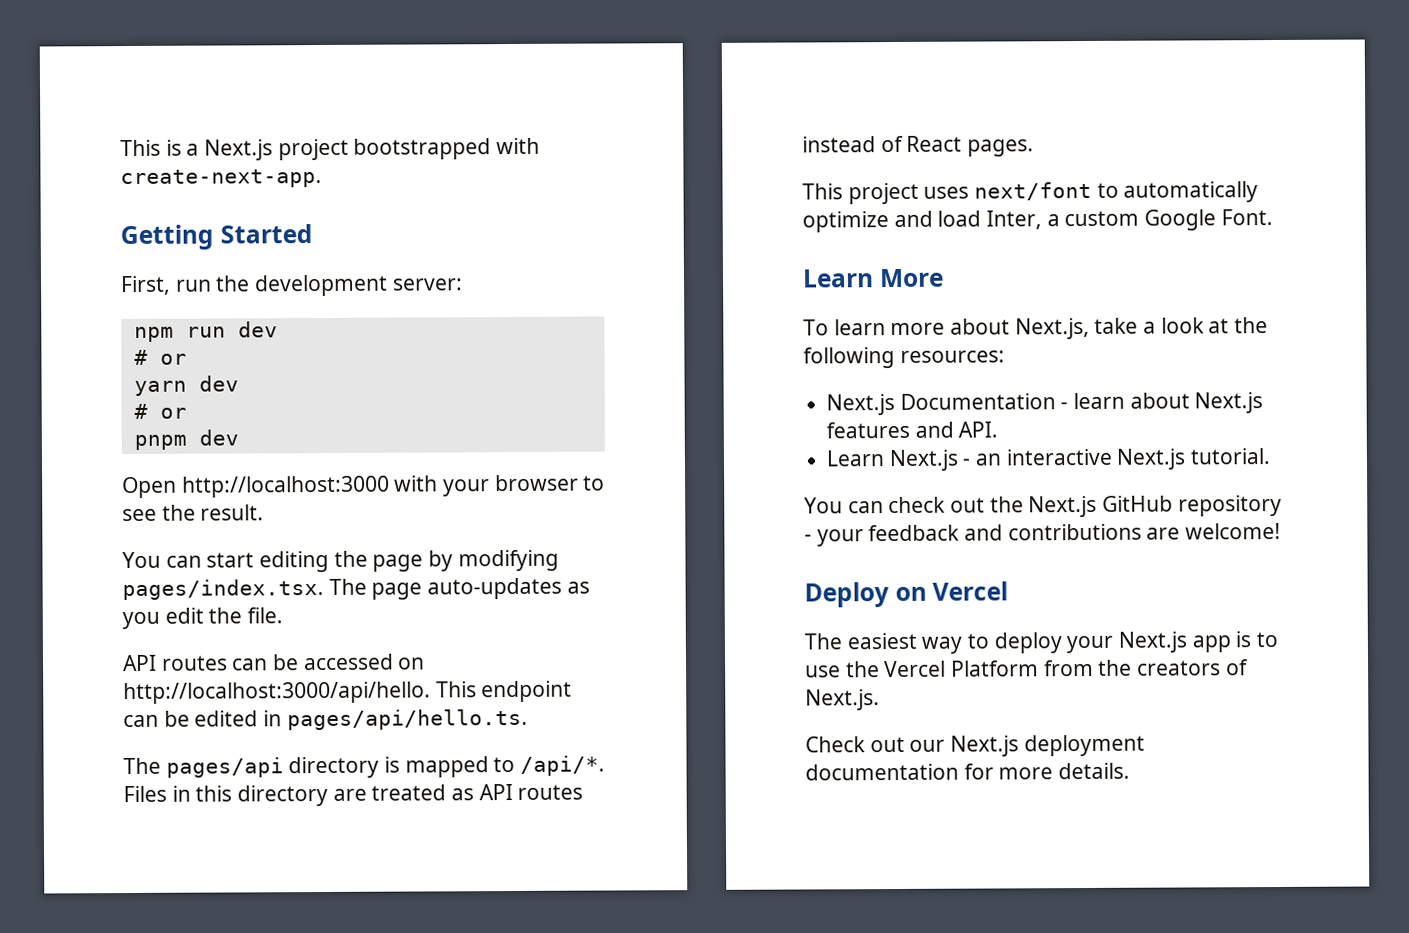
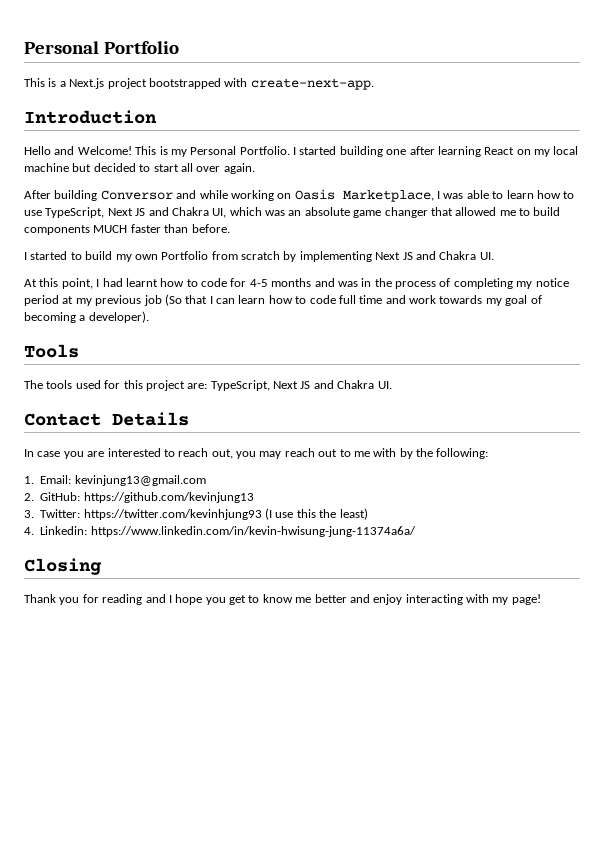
+ Personal Portfolio
- Getting Started
- First, run the development server:
- npm run dev
- # or
- yarn dev
- # or
- pnpm dev
- Open http://localhost:3000 with your browser to see the result.
- You can start editing the page by modifying pages/index.tsx. The page auto-updates as you edit the file.
- API routes can be accessed on http://localhost:3000/api/hello. This endpoint can be edited in pages/api/hello.ts.
- The pages/api directory is mapped to /api/*. Files in this directory are treated as API routes instead of React pages.
- This project uses next/font to automatically optimize and load Inter, a custom Google Font.
- Learn More
- To learn more about Next.js, take a look at the following resources:
- Next.js Documentation - learn about Next.js features and API.
- Learn Next.js - an interactive Next.js tutorial.
- You can check out the Next.js GitHub repository - your feedback and contributions are welcome!
- Deploy on Vercel
- The easiest way to deploy your Next.js app is to use the Vercel Platform from the creators of Next.js.
- Check out our Next.js deployment documentation for more details.
+ Introduction
+ Hello and Welcome! This is my Personal Portfolio. I started building one after learning React on my local machine but decided to start all over again.
+ After building Conversor and while working on Oasis Marketplace, I was able to learn how to use TypeScript, Next JS and Chakra UI, which was an absolute game changer that allowed me to build components MUCH faster than before.
+ I started to build my own Portfolio from scratch by implementing Next JS and Chakra UI.
+ At this point, I had learnt how to code for 4-5 months and was in the process of completing my notice period at my previous job (So that I can learn how to code full time and work towards my goal of becoming a developer).
+ Tools
+ The tools used for this project are: TypeScript, Next JS and Chakra UI.
+ Contact Details
+ In case you are interested to reach out, you may reach out to me with by the following:
+ 1. Email: kevinjung13@gmail.com
+ 2. GitHub: https://github.com/kevinjung13
+ 3. Twitter: https://twitter.com/kevinhjung93 (I use this the least)
+ 4. Linkedin: https://www.linkedin.com/in/kevin-hwisung-jung-11374a6a/
+ Closing
+ Thank you for reading and I hope you get to know me better and enjoy interacting with my page!

